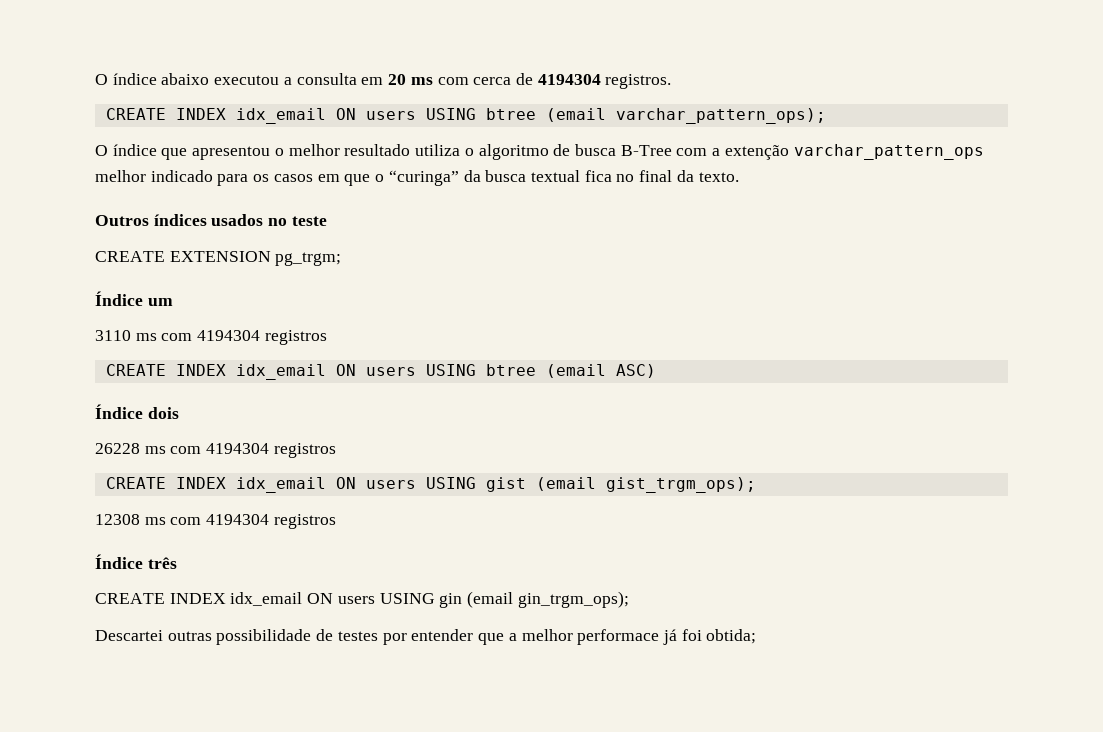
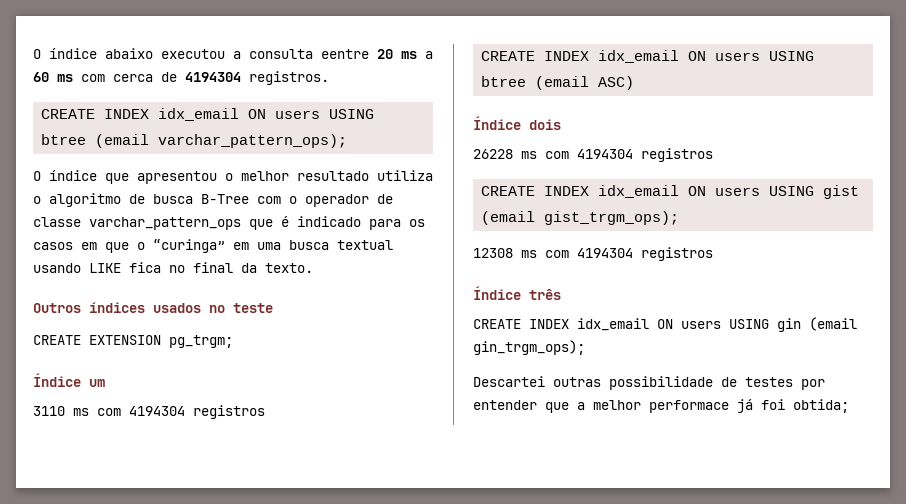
- O índice abaixo executou a consulta em 20 ms com cerca de 4194304 registros.
+ O índice abaixo executou a consulta eentre 20 ms a 60 ms com cerca de 4194304 registros.
- O índice que apresentou o melhor resultado utiliza o algoritmo de busca B-Tree com a extenção varchar_pattern_ops melhor indicado para os casos em que o “curinga” da busca textual fica no final da texto.
+ O índice que apresentou o melhor resultado utiliza o algoritmo de busca B-Tree com o operador de classe varchar_pattern_ops que é indicado para os casos em que o “curinga” em uma busca textual usando LIKE fica no final da texto.

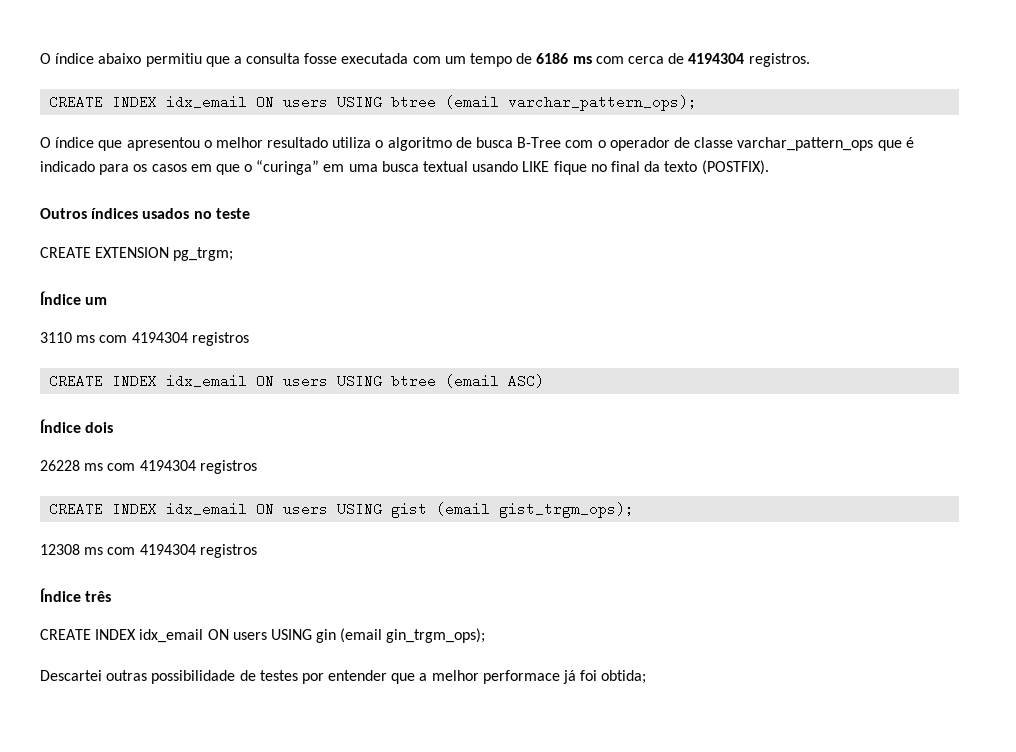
- O índice abaixo executou a consulta eentre 20 ms a 60 ms com cerca de 4194304 registros.
+ O índice abaixo permitiu que a consulta fosse executada com um tempo de 6186 ms com cerca de 4194304 registros.
- O índice que apresentou o melhor resultado utiliza o algoritmo de busca B-Tree com o operador de classe varchar_pattern_ops que é indicado para os casos em que o “curinga” em uma busca textual usando LIKE fica no final da texto.
+ O índice que apresentou o melhor resultado utiliza o algoritmo de busca B-Tree com o operador de classe varchar_pattern_ops que é indicado para os casos em que o “curinga” em uma busca textual usando LIKE fique no final da texto (POSTFIX).

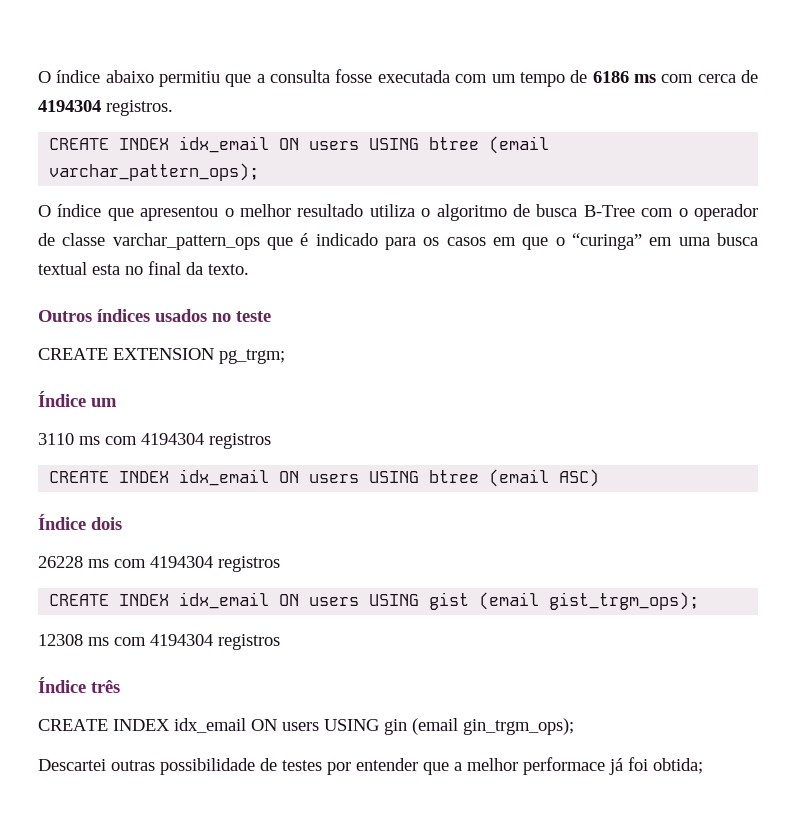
- O índice que apresentou o melhor resultado utiliza o algoritmo de busca B-Tree com o operador de classe varchar_pattern_ops que é indicado para os casos em que o “curinga” em uma busca textual usando LIKE fique no final da texto (POSTFIX).
+ O índice que apresentou o melhor resultado utiliza o algoritmo de busca B-Tree com o operador de classe varchar_pattern_ops que é indicado para os casos em que o “curinga” em uma busca textual esta no final da texto.

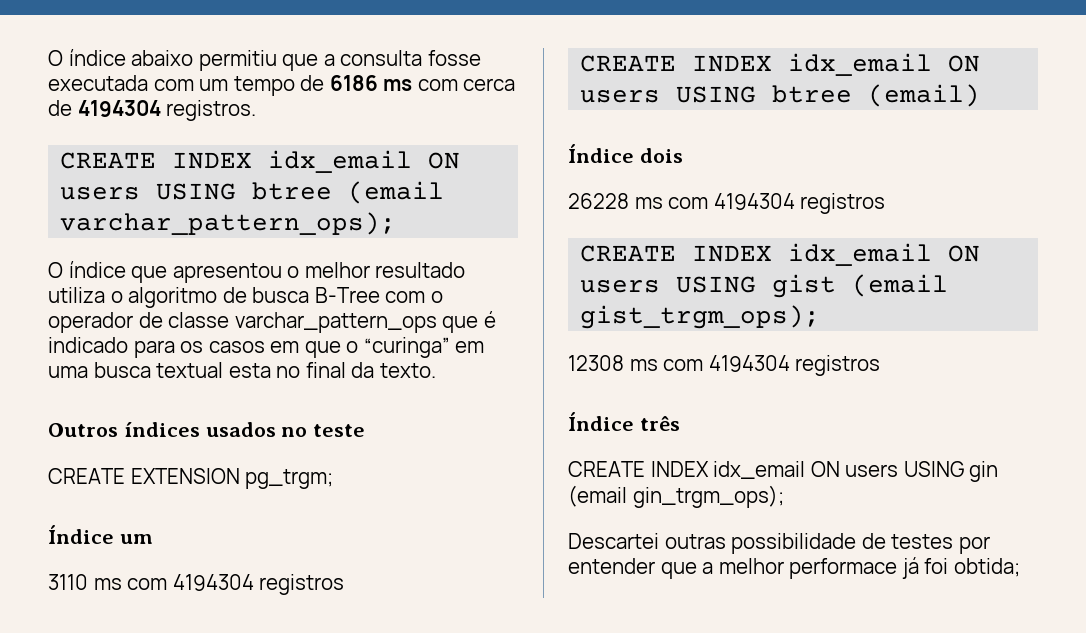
- CREATE INDEX idx_email ON users USING btree (email ASC)
+ CREATE INDEX idx_email ON users USING btree (email)

